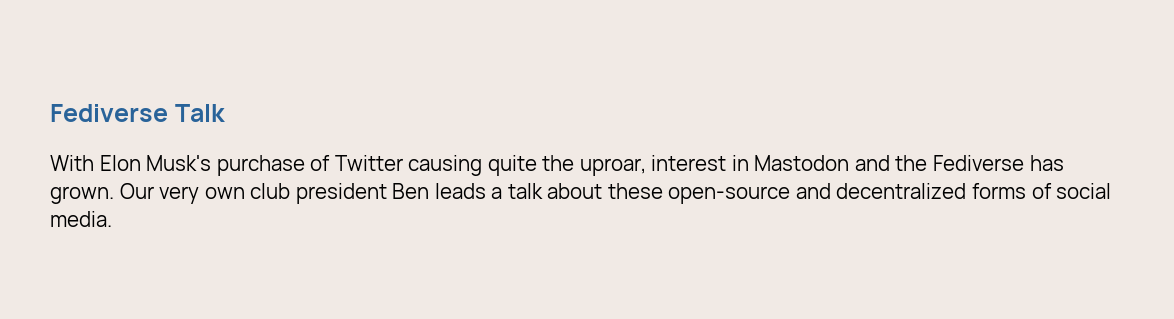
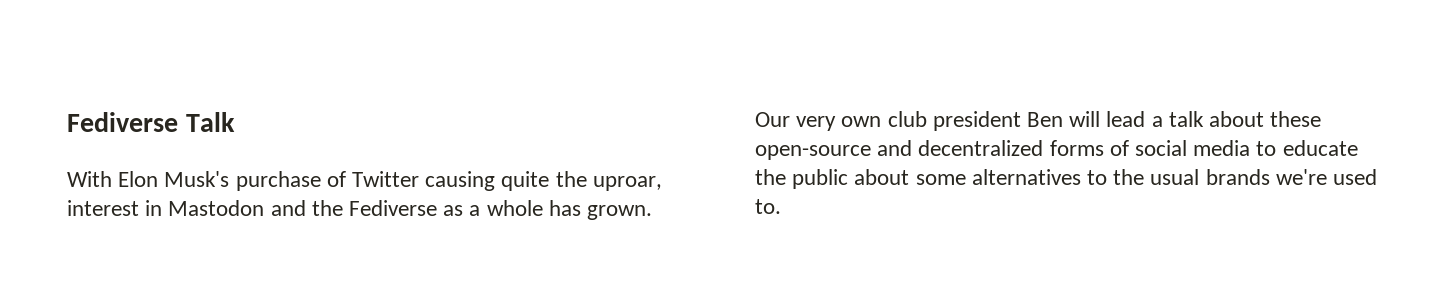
- With Elon Musk's purchase of Twitter causing quite the uproar, interest in Mastodon and the Fediverse has grown.
+ With Elon Musk's purchase of Twitter causing quite the uproar, interest in Mastodon and the Fediverse as a whole has grown.
- Our very own club president Ben leads a talk about these open-source and decentralized forms of social media.
+ Our very own club president Ben will lead a talk about these open-source and decentralized forms of social media to educate the public about some alternatives to the usual brands we're used to.

